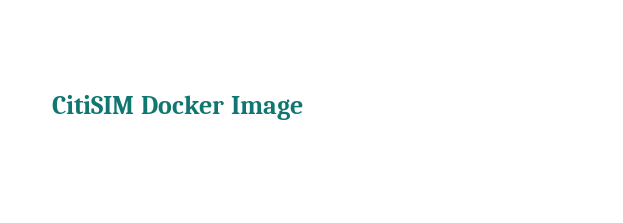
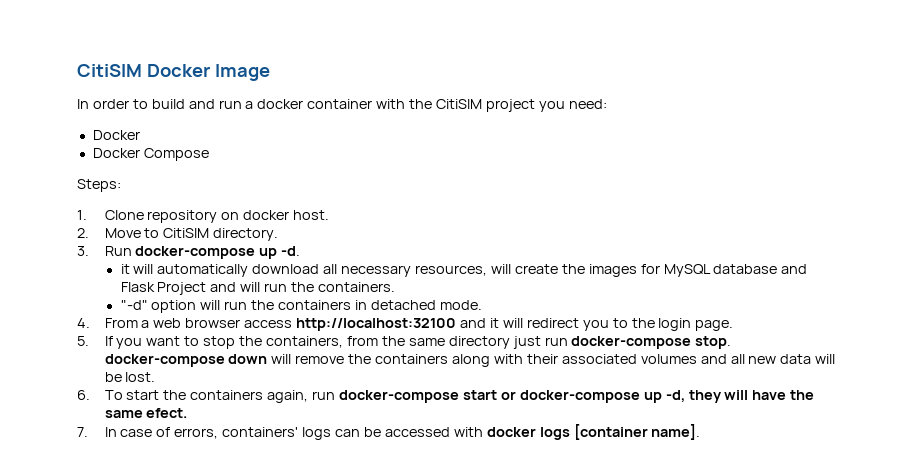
+ In order to build and run a docker container with the CitiSIM project you need:
+ Docker
+ Docker Compose
+ Steps:
+ 1. Clone repository on docker host.
+ 2. Move to CitiSIM directory.
+ 3. Run docker-compose up -d.
+ it will automatically download all necessary resources, will create the images for MySQL database and Flask Project and will run the containers.
+ "-d" option will run the containers in detached mode.
+ 4. From a web browser access http://localhost:32100 and it will redirect you to the login page.
+ 5. If you want to stop the containers, from the same directory just run docker-compose stop. docker-compose down will remove the containers along with their associated volumes and all new data will be lost.
+ 6. To start the containers again, run docker-compose start or docker-compose up -d, they will have the same efect.
+ 7. In case of errors, containers' logs can be accessed with docker logs [container name].

